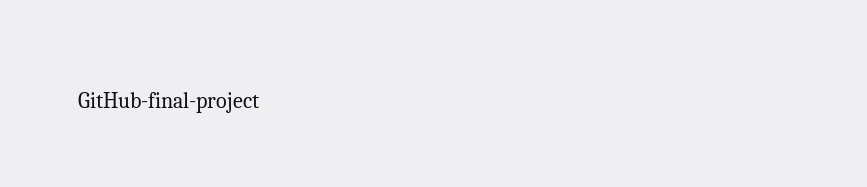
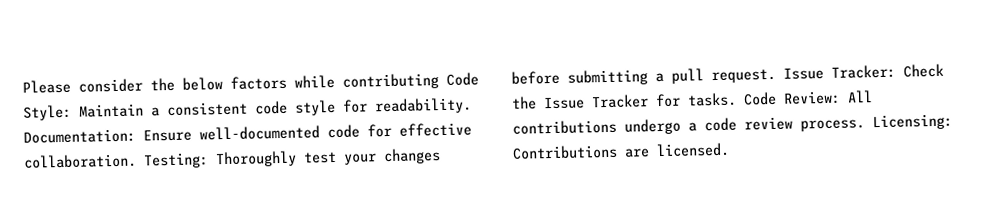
- GitHub-final-project
+ Please consider the below factors while contributing Code Style: Maintain a consistent code style for readability. Documentation: Ensure well-documented code for effective collaboration. Testing: Thoroughly test your changes before submitting a pull request. Issue Tracker: Check the Issue Tracker for tasks. Code Review: All contributions undergo a code review process. Licensing: Contributions are licensed.

